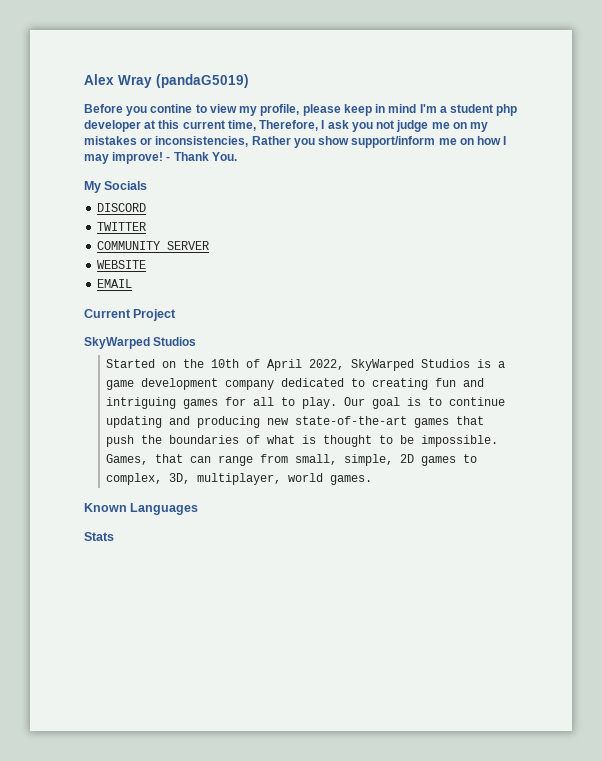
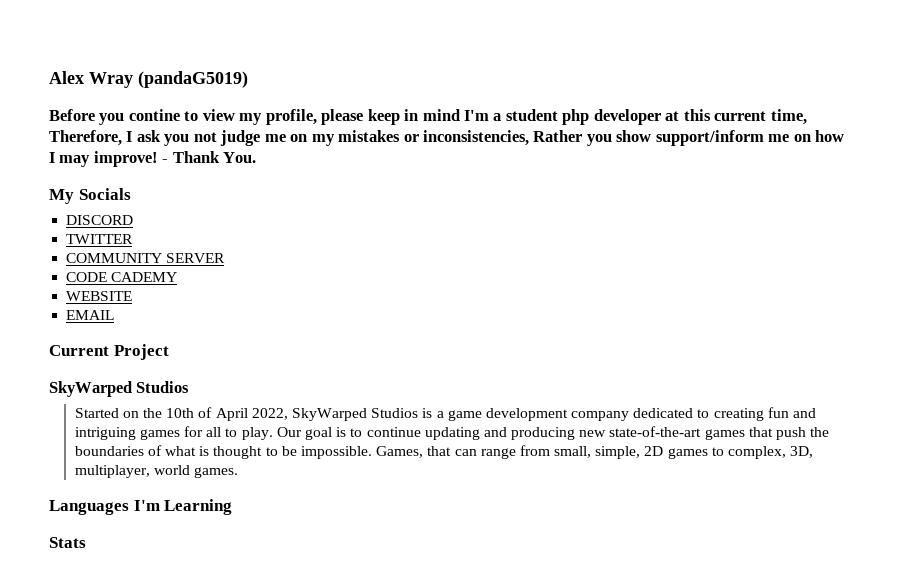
+ CODE CADEMY
- Known Languages
+ Languages I'm Learning

